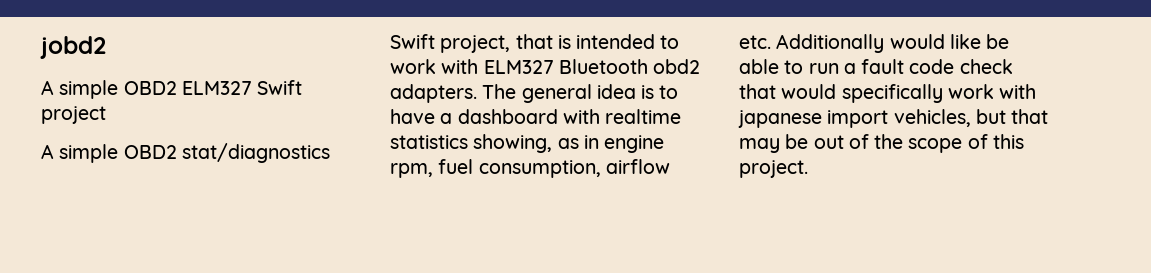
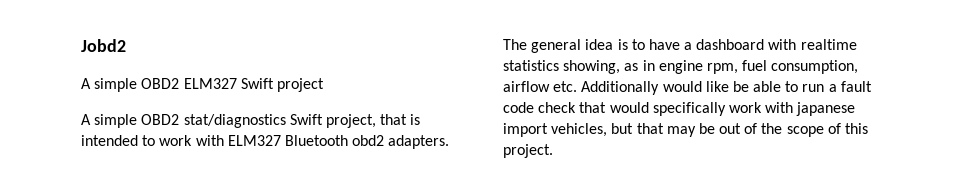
- jobd2
+ Jobd2

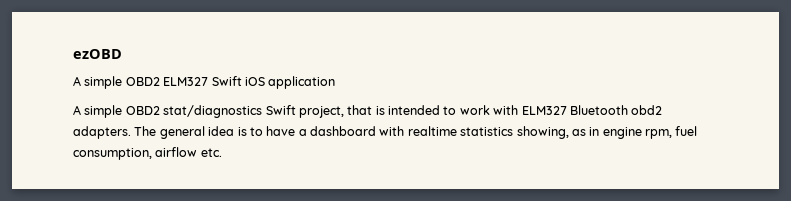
- Jobd2
+ ezOBD
- A simple OBD2 ELM327 Swift project
+ A simple OBD2 ELM327 Swift iOS application
- The general idea is to have a dashboard with realtime statistics showing, as in engine rpm, fuel consumption, airflow etc. Additionally would like be able to run a fault code check that would specifically work with japanese import vehicles, but that may be out of the scope of this project.
+ The general idea is to have a dashboard with realtime statistics showing, as in engine rpm, fuel consumption, airflow etc.

